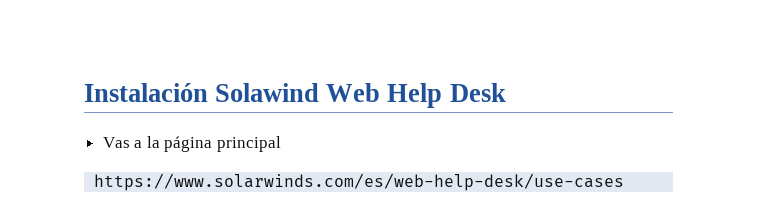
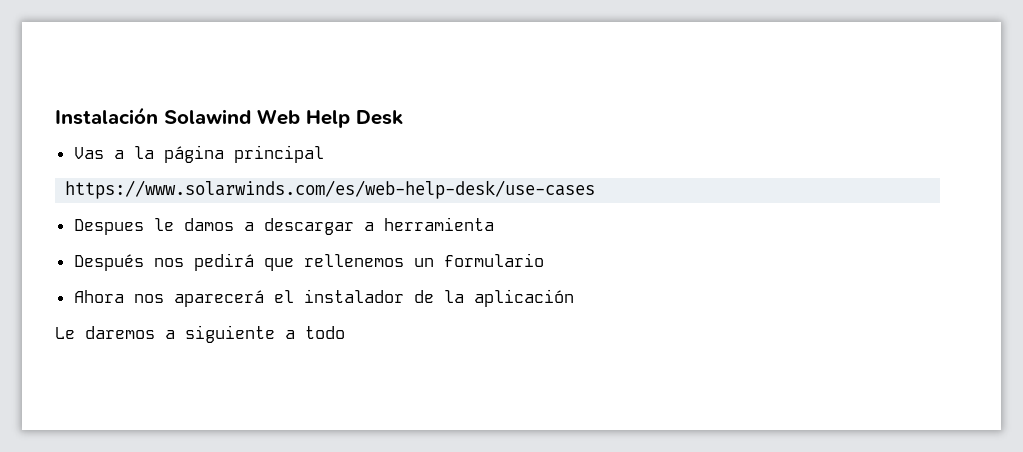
+ Despues le damos a descargar a herramienta
+ Después nos pedirá que rellenemos un formulario
+ Ahora nos aparecerá el instalador de la aplicación
+ Le daremos a siguiente a todo

